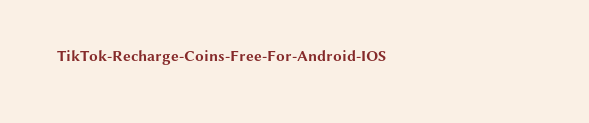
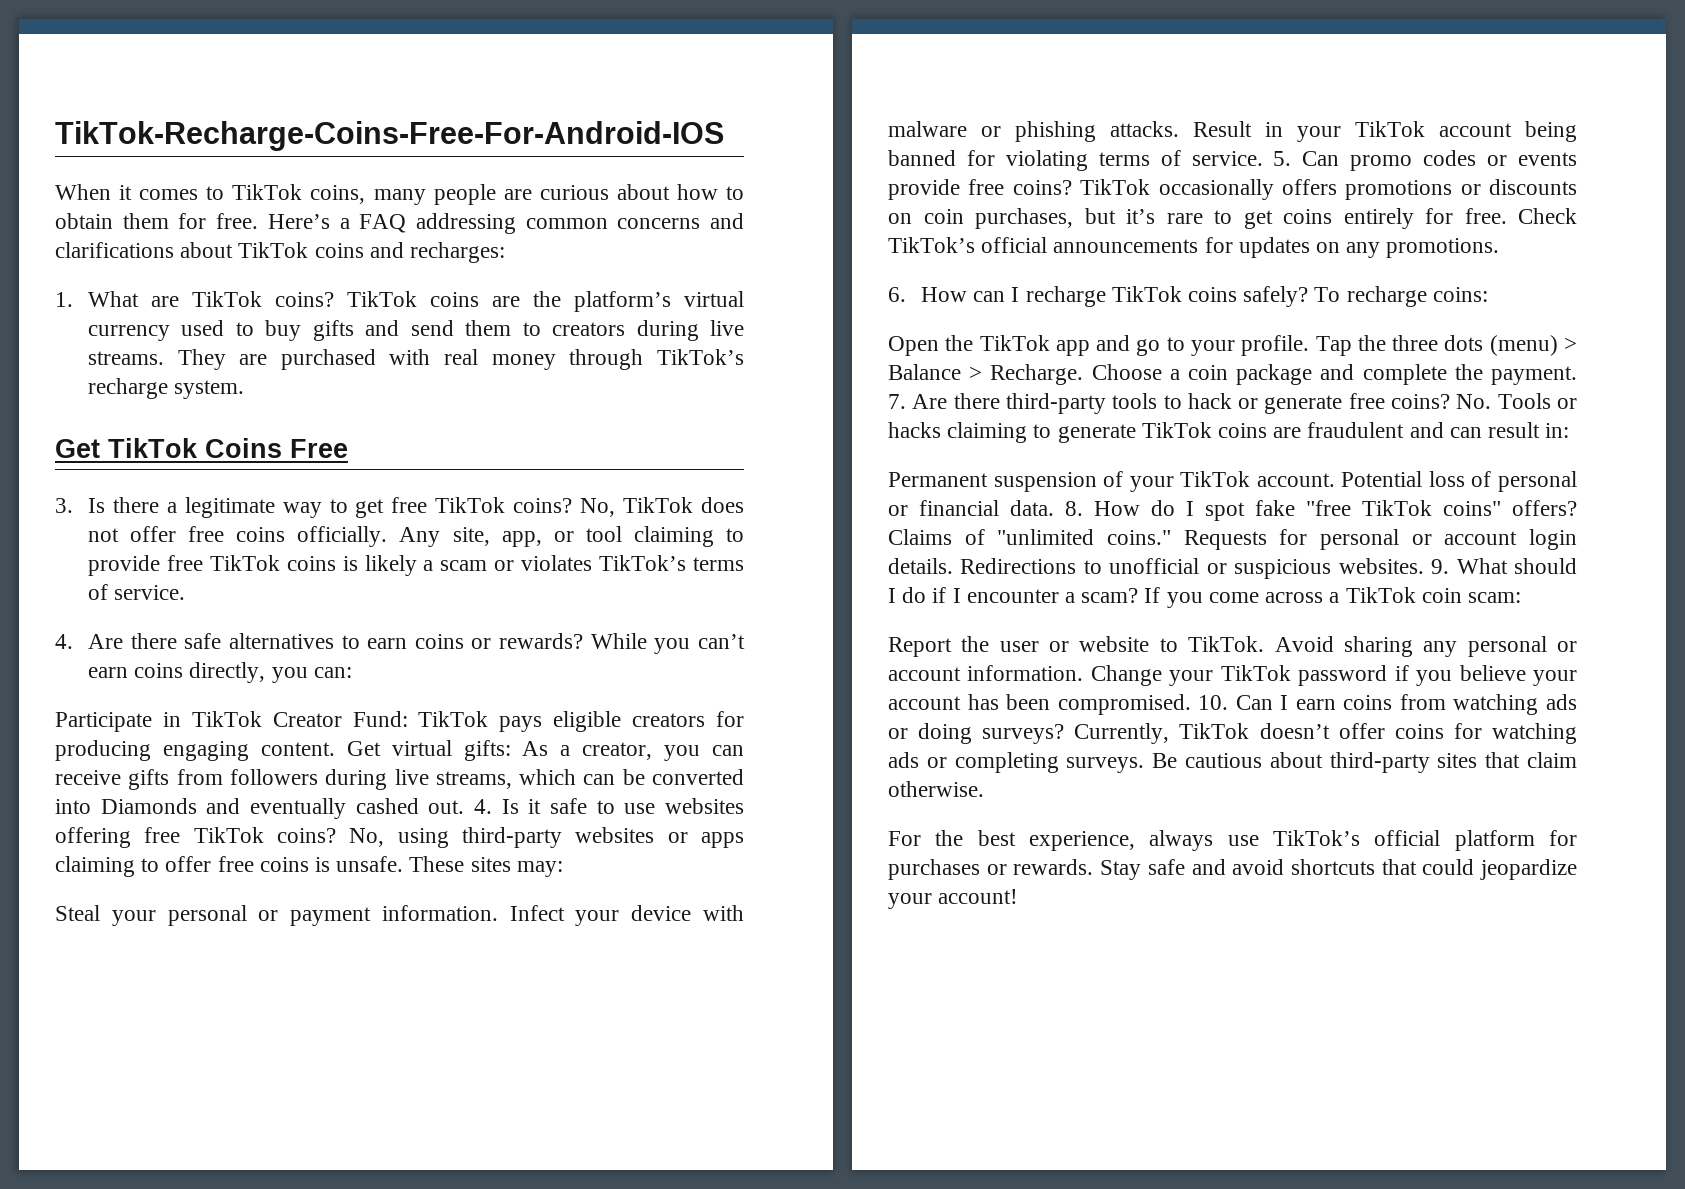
+ When it comes to TikTok coins, many people are curious about how to obtain them for free. Here’s a FAQ addressing common concerns and clarifications about TikTok coins and recharges:
+ 1. What are TikTok coins? TikTok coins are the platform’s virtual currency used to buy gifts and send them to creators during live streams. They are purchased with real money through TikTok’s recharge system.
+ Get TikTok Coins Free
+ 3. Is there a legitimate way to get free TikTok coins? No, TikTok does not offer free coins officially. Any site, app, or tool claiming to provide free TikTok coins is likely a scam or violates TikTok’s terms of service.
+ 4. Are there safe alternatives to earn coins or rewards? While you can’t earn coins directly, you can:
+ Participate in TikTok Creator Fund: TikTok pays eligible creators for producing engaging content. Get virtual gifts: As a creator, you can receive gifts from followers during live streams, which can be converted into Diamonds and eventually cashed out. 4. Is it safe to use websites offering free TikTok coins? No, using third-party websites or apps claiming to offer free coins is unsafe. These sites may:
+ Steal your personal or payment information. Infect your device with malware or phishing attacks. Result in your TikTok account being banned for violating terms of service. 5. Can promo codes or events provide free coins? TikTok occasionally offers promotions or discounts on coin purchases, but it’s rare to get coins entirely for free. Check TikTok’s official announcements for updates on any promotions.
+ 6. How can I recharge TikTok coins safely? To recharge coins:
+ Open the TikTok app and go to your profile. Tap the three dots (menu) > Balance > Recharge. Choose a coin package and complete the payment. 7. Are there third-party tools to hack or generate free coins? No. Tools or hacks claiming to generate TikTok coins are fraudulent and can result in:
+ Permanent suspension of your TikTok account. Potential loss of personal or financial data. 8. How do I spot fake "free TikTok coins" offers? Claims of "unlimited coins." Requests for personal or account login details. Redirections to unofficial or suspicious websites. 9. What should I do if I encounter a scam? If you come across a TikTok coin scam:
+ Report the user or website to TikTok. Avoid sharing any personal or account information. Change your TikTok password if you believe your account has been compromised. 10. Can I earn coins from watching ads or doing surveys? Currently, TikTok doesn’t offer coins for watching ads or completing surveys. Be cautious about third-party sites that claim otherwise.
+ For the best experience, always use TikTok’s official platform for purchases or rewards. Stay safe and avoid shortcuts that could jeopardize your account!

